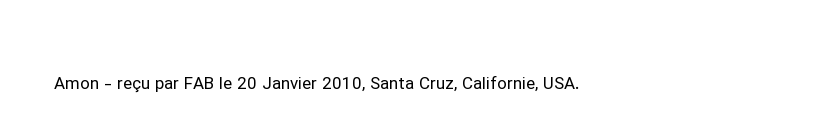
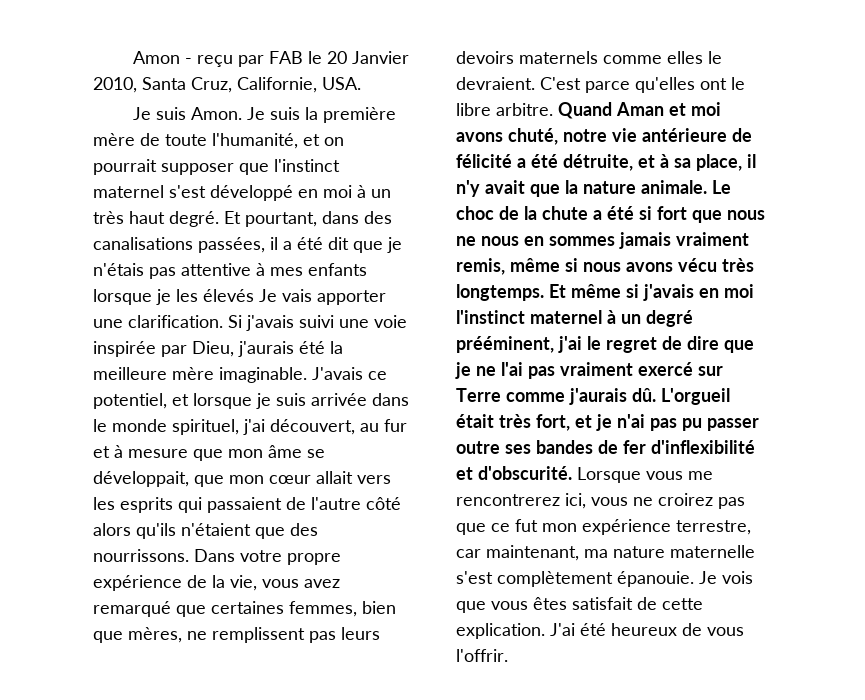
+ Je suis Amon. Je suis la première mère de toute l'humanité, et on pourrait supposer que l'instinct maternel s'est développé en moi à un très haut degré. Et pourtant, dans des canalisations passées, il a été dit que je n'étais pas attentive à mes enfants lorsque je les élevés Je vais apporter une clarification. Si j'avais suivi une voie inspirée par Dieu, j'aurais été la meilleure mère imaginable. J'avais ce potentiel, et lorsque je suis arrivée dans le monde spirituel, j'ai découvert, au fur et à mesure que mon âme se développait, que mon cœur allait vers les esprits qui passaient de l'autre côté alors qu'ils n'étaient que des nourrissons. Dans votre propre expérience de la vie, vous avez remarqué que certaines femmes, bien que mères, ne remplissent pas leurs devoirs maternels comme elles le devraient. C'est parce qu'elles ont le libre arbitre. Quand Aman et moi avons chuté, notre vie antérieure de félicité a été détruite, et à sa place, il n'y avait que la nature animale. Le choc de la chute a été si fort que nous ne nous en sommes jamais vraiment remis, même si nous avons vécu très longtemps. Et même si j'avais en moi l'instinct maternel à un degré prééminent, j'ai le regret de dire que je ne l'ai pas vraiment exercé sur Terre comme j'aurais dû. L'orgueil était très fort, et je n'ai pas pu passer outre ses bandes de fer d'inflexibilité et d'obscurité. Lorsque vous me rencontrerez ici, vous ne croirez pas que ce fut mon expérience terrestre, car maintenant, ma nature maternelle s'est complètement épanouie. Je vois que vous êtes satisfait de cette explication. J'ai été heureux de vous l'offrir.

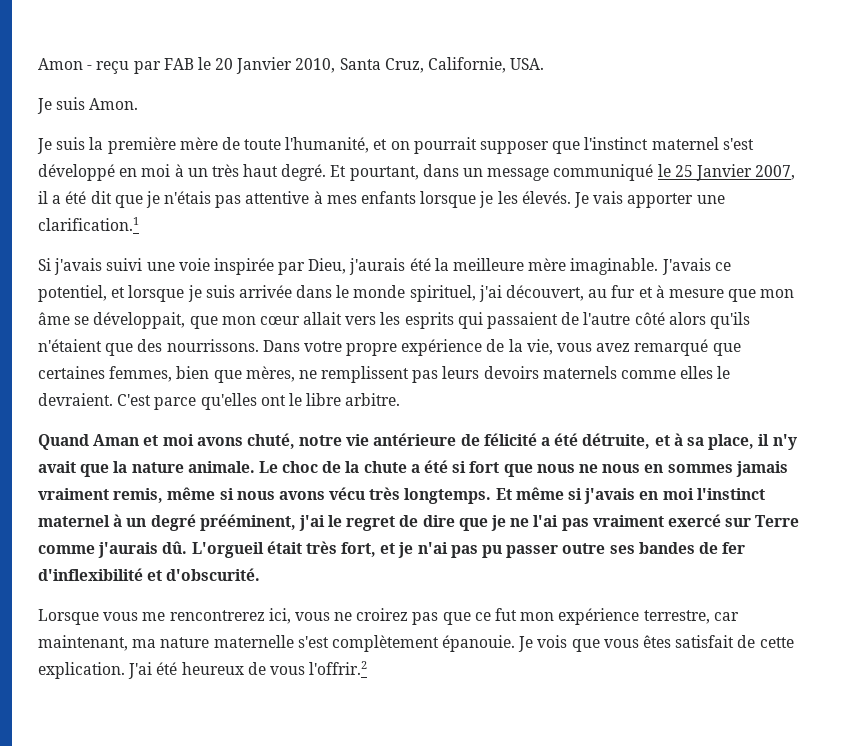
- Je suis Amon. Je suis la première mère de toute l'humanité, et on pourrait supposer que l'instinct maternel s'est développé en moi à un très haut degré.
+ Je suis Amon.
+ Je suis la première mère de toute l'humanité, et on pourrait supposer que l'instinct maternel s'est développé en moi à un très haut degré.
- Et pourtant, dans des canalisations passées, il a été dit que je n'étais pas attentive à mes enfants lorsque je les élevés Je vais apporter une clarification. Si j'avais suivi une voie inspirée par Dieu, j'aurais été la meilleure mère imaginable.
+ Et pourtant, dans un message communiqué le 25 Janvier 2007, il a été dit que je n'étais pas attentive à mes enfants lorsque je les élevés. Je vais apporter une clarification.1
+ Si j'avais suivi une voie inspirée par Dieu, j'aurais été la meilleure mère imaginable.
- C'est parce qu'elles ont le libre arbitre. Quand Aman et moi avons chuté, notre vie antérieure de félicité a été détruite, et à sa place, il n'y avait que la nature animale.
+ C'est parce qu'elles ont le libre arbitre.
+ Quand Aman et moi avons chuté, notre vie antérieure de félicité a été détruite, et à sa place, il n'y avait que la nature animale.
- L'orgueil était très fort, et je n'ai pas pu passer outre ses bandes de fer d'inflexibilité et d'obscurité. Lorsque vous me rencontrerez ici, vous ne croirez pas que ce fut mon expérience terrestre, car maintenant, ma nature maternelle s'est complètement épanouie.
+ L'orgueil était très fort, et je n'ai pas pu passer outre ses bandes de fer d'inflexibilité et d'obscurité.
+ Lorsque vous me rencontrerez ici, vous ne croirez pas que ce fut mon expérience terrestre, car maintenant, ma nature maternelle s'est complètement épanouie.
- J'ai été heureux de vous l'offrir.
+ J'ai été heureux de vous l'offrir.2

